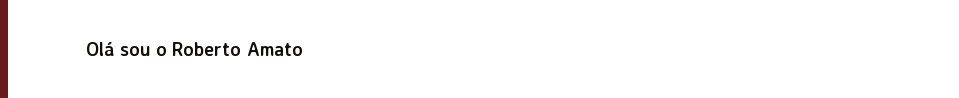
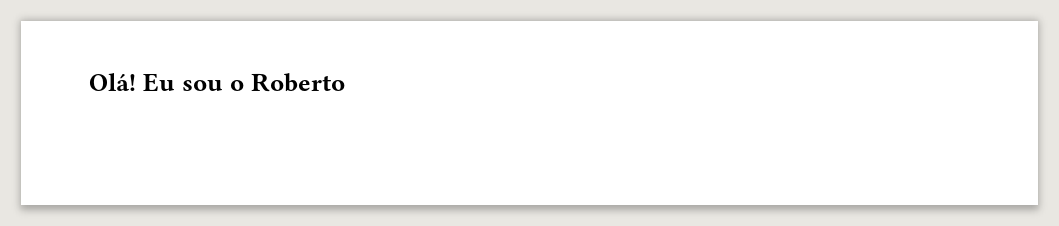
- Olá sou o Roberto Amato
+ Olá! Eu sou o Roberto

